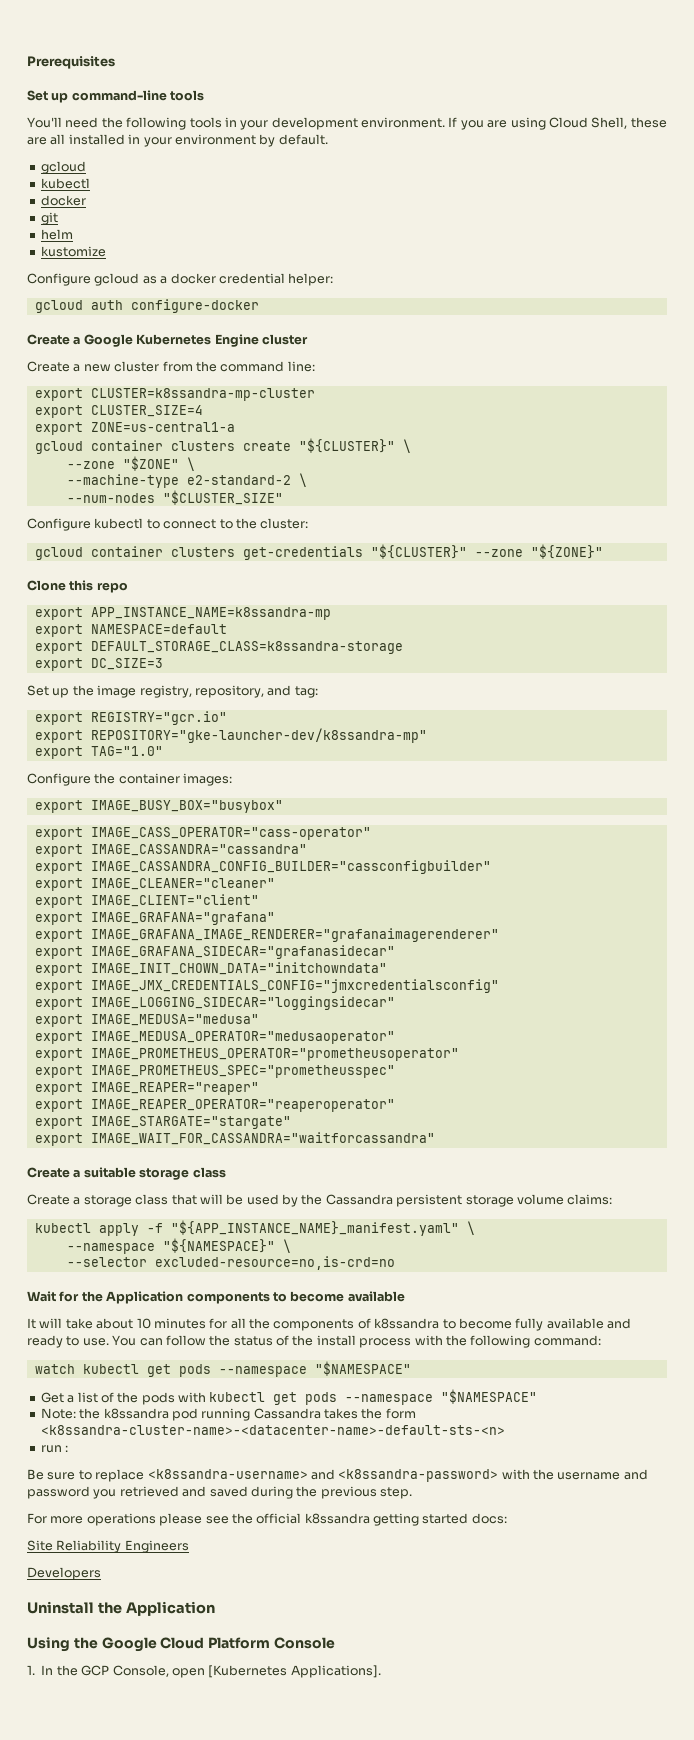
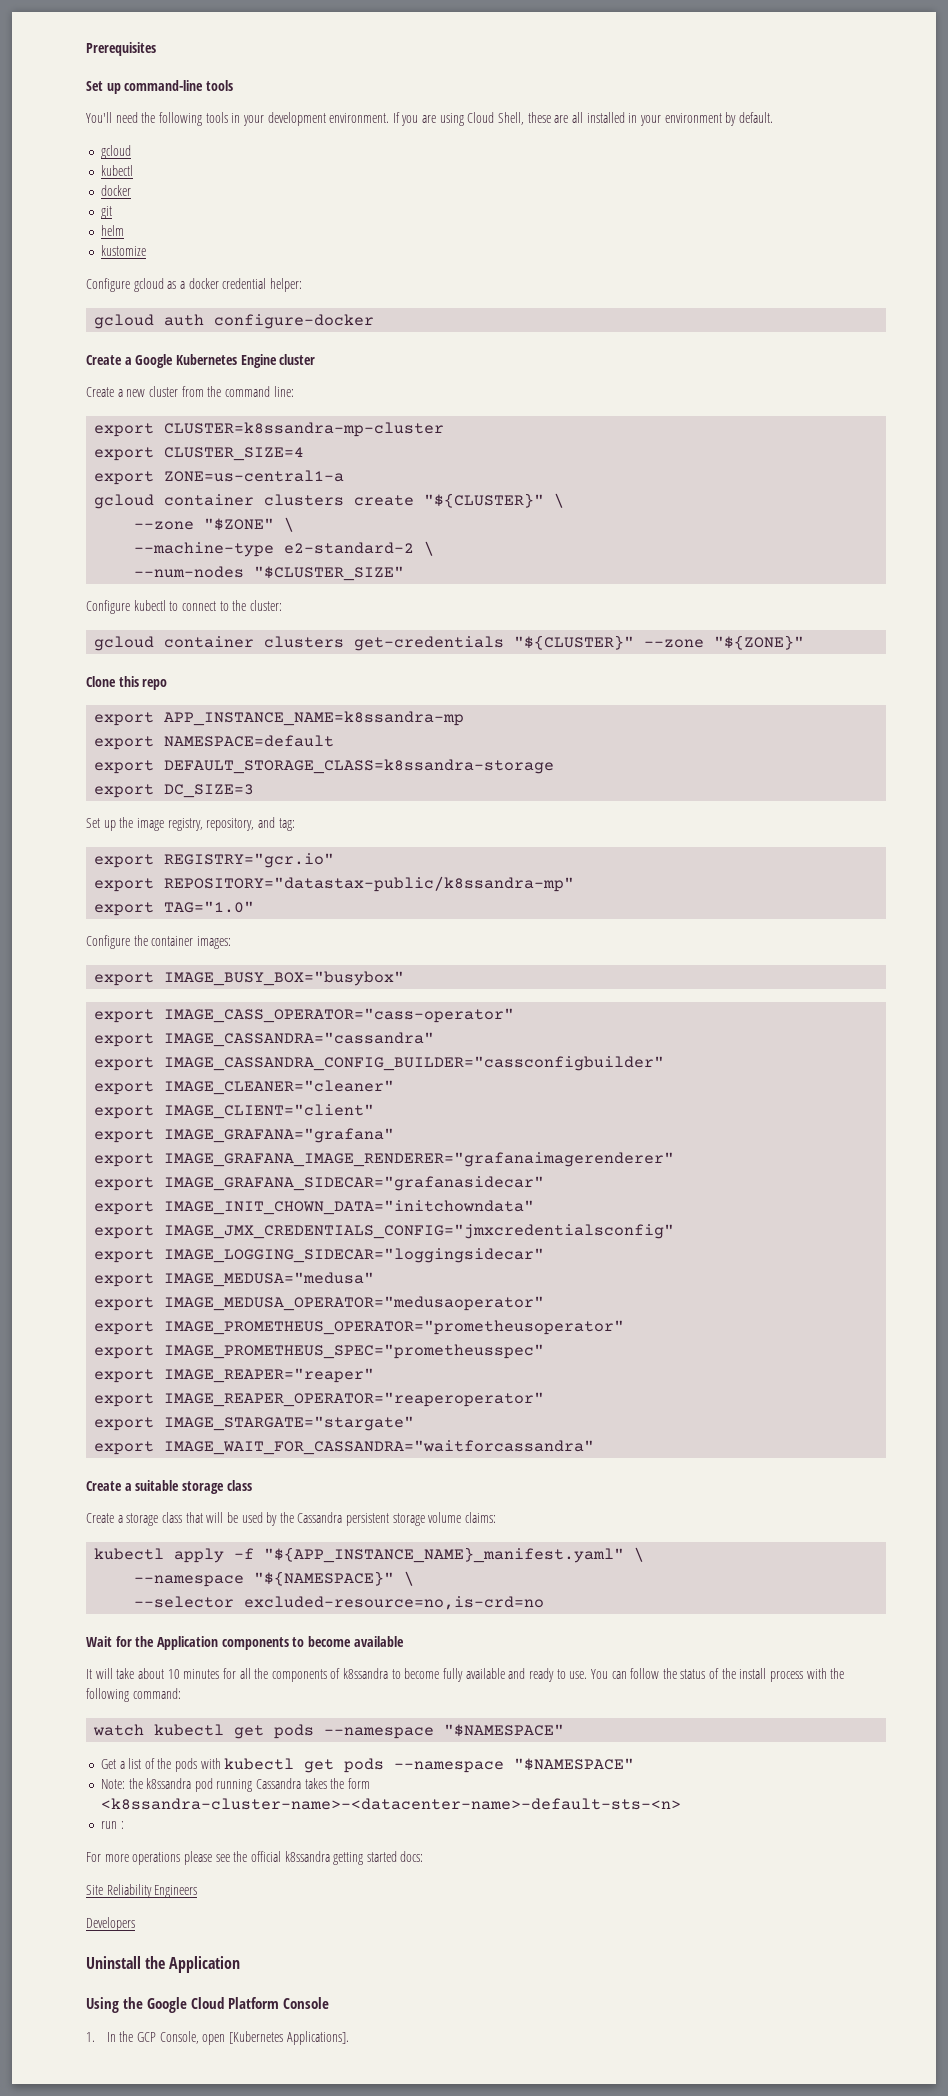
- export REPOSITORY="gke-launcher-dev/k8ssandra-mp"
+ export REPOSITORY="datastax-public/k8ssandra-mp"
- Be sure to replace <k8ssandra-username> and <k8ssandra-password> with the username and password you retrieved and saved during the previous step.

